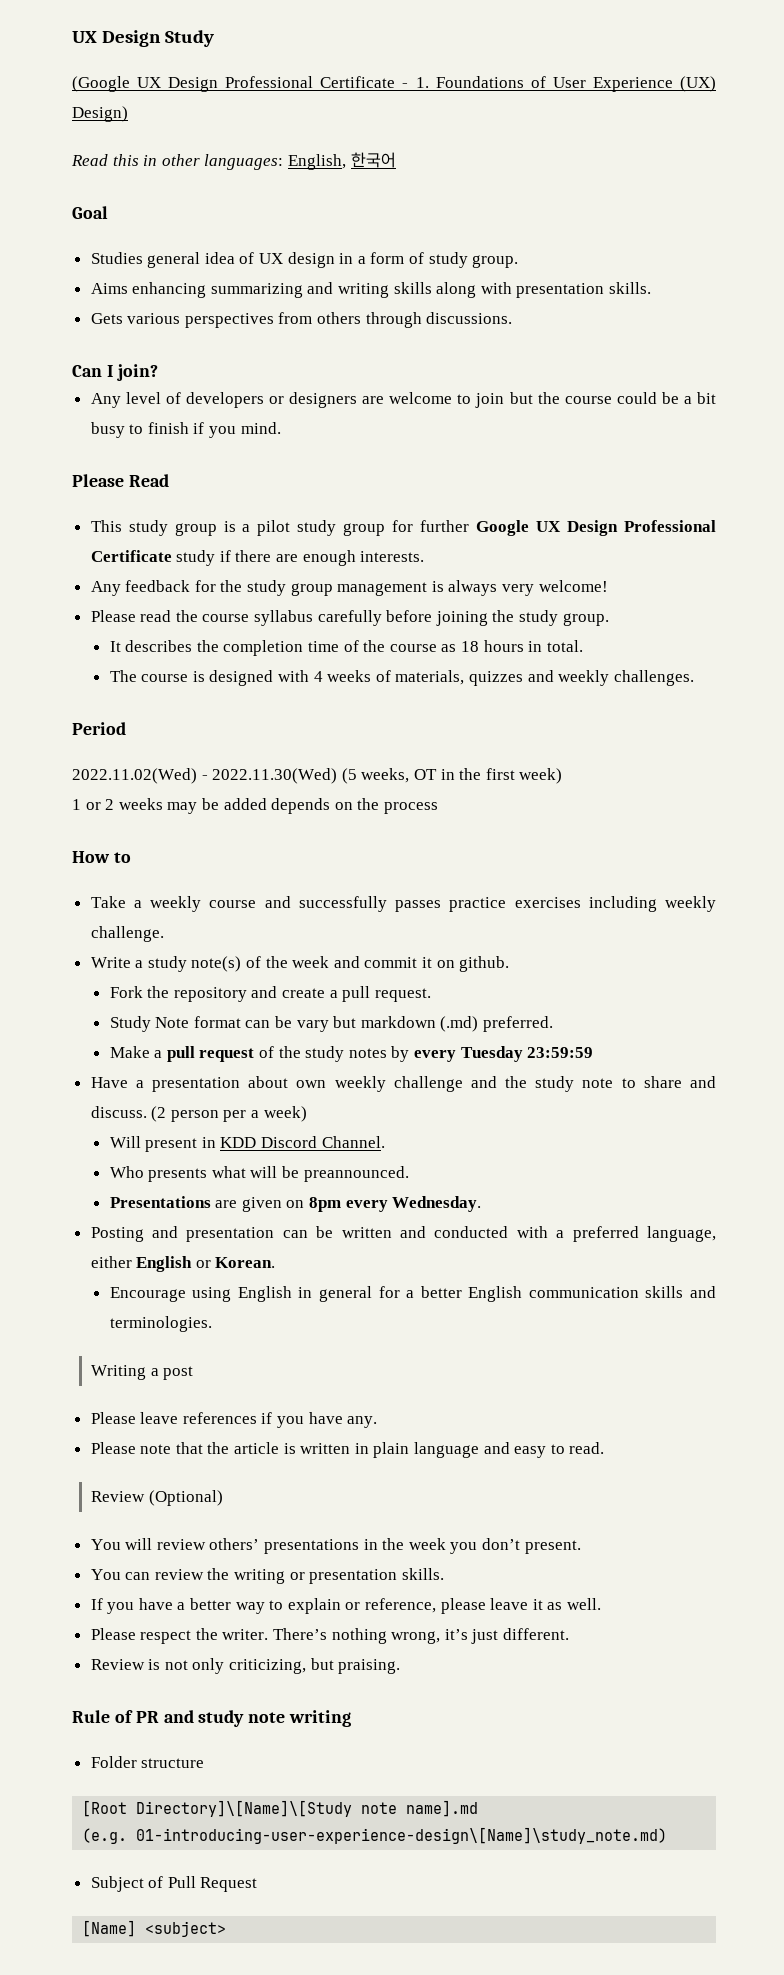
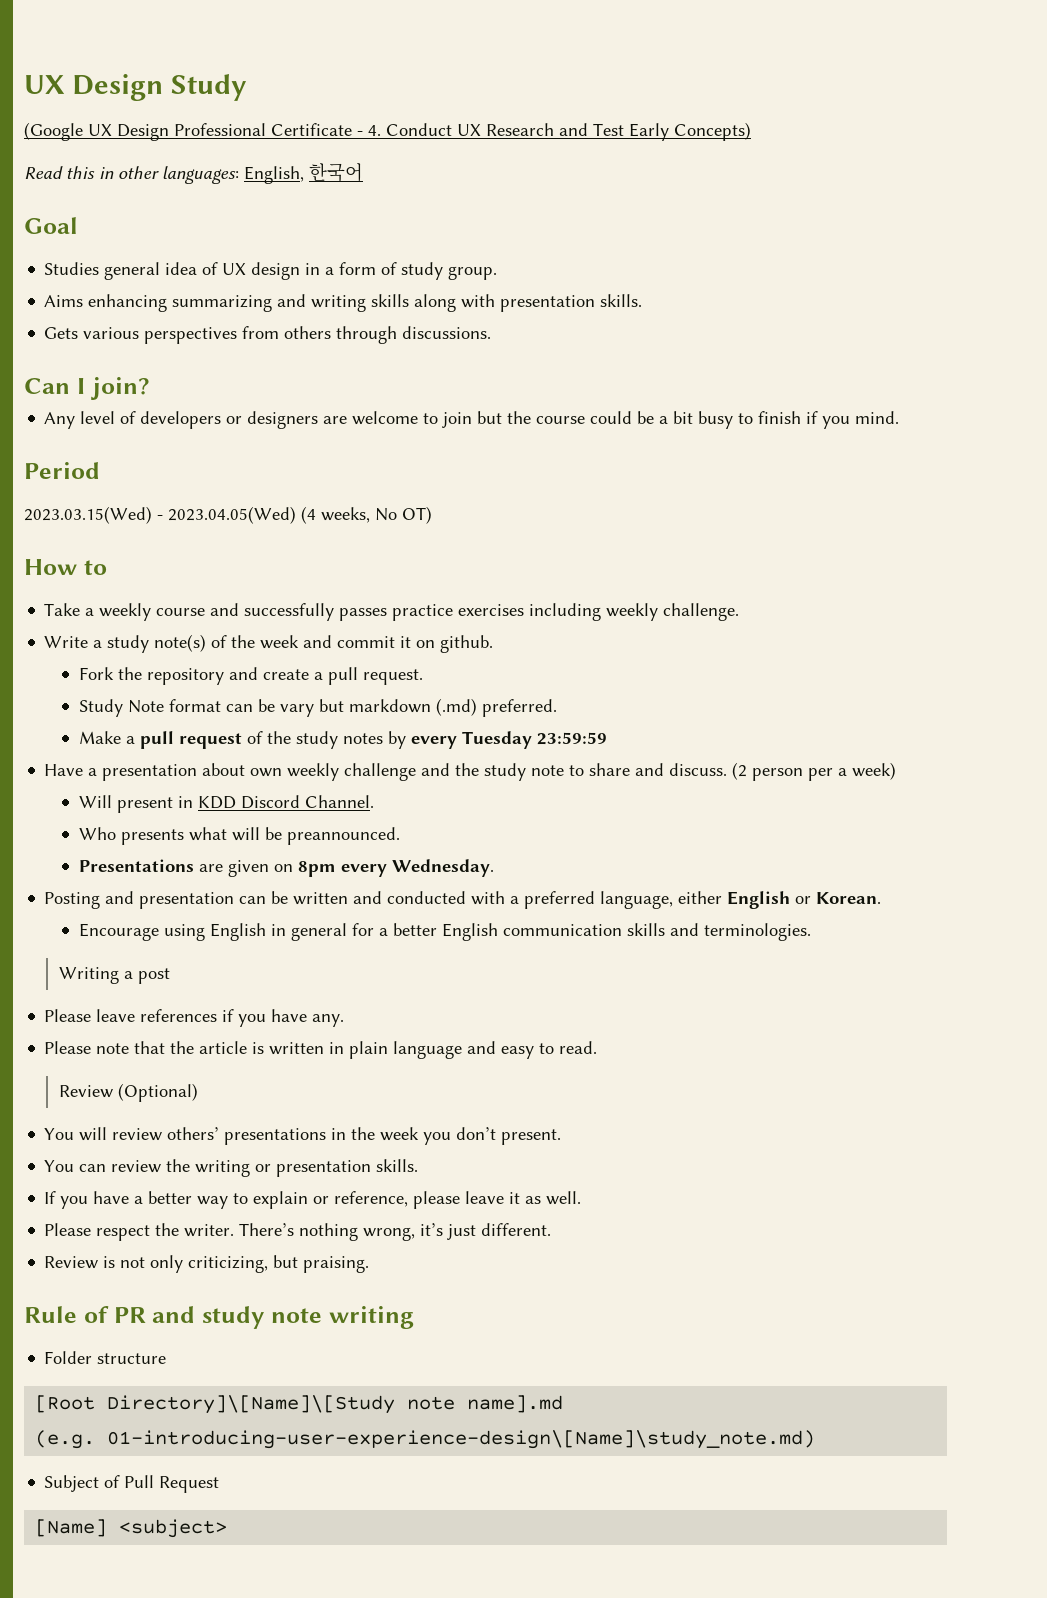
- (Google UX Design Professional Certificate - 1. Foundations of User Experience (UX) Design)
+ (Google UX Design Professional Certificate - 4. Conduct UX Research and Test Early Concepts)
- Please Read
- This study group is a pilot study group for further Google UX Design Professional Certificate study if there are enough interests.
- Any feedback for the study group management is always very welcome!
- Please read the course syllabus carefully before joining the study group.
- It describes the completion time of the course as 18 hours in total.
- The course is designed with 4 weeks of materials, quizzes and weekly challenges.
  Period
- 2022.11.02(Wed) - 2022.11.30(Wed) (5 weeks, OT in the first week)
- 1 or 2 weeks may be added depends on the process
+ 2023.03.15(Wed) - 2023.04.05(Wed) (4 weeks, No OT)

